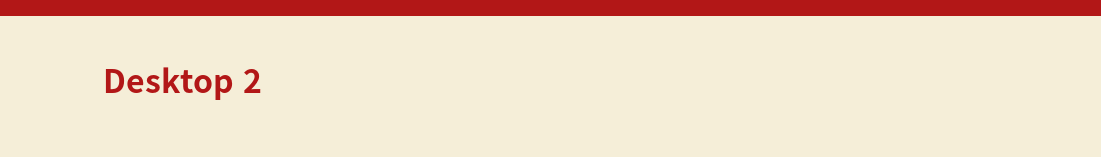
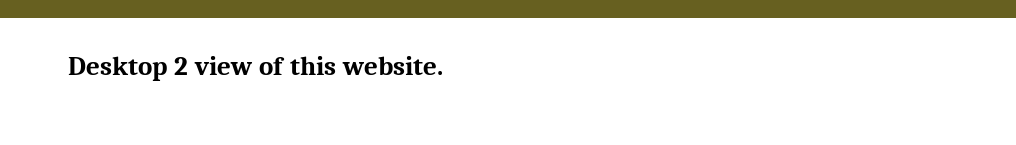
- Desktop 2
+ Desktop 2 view of this website.

